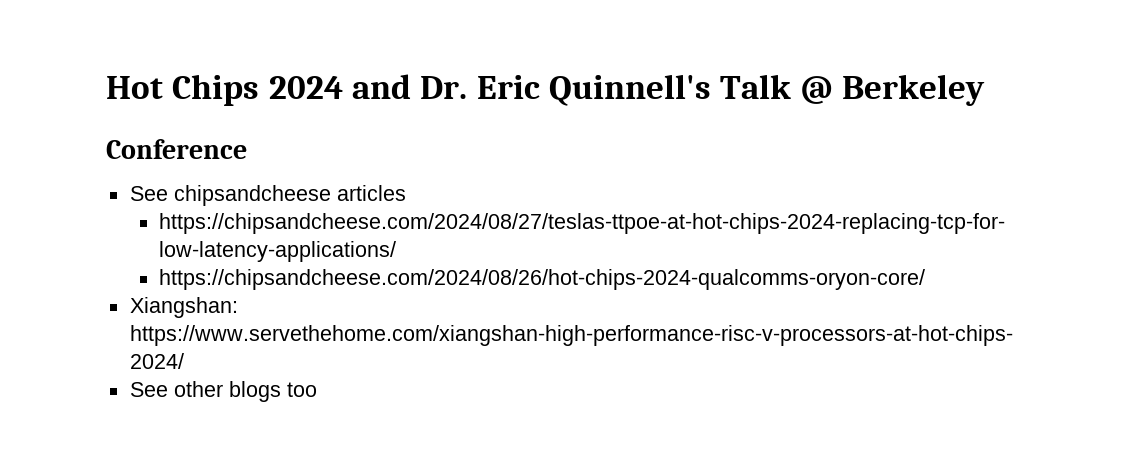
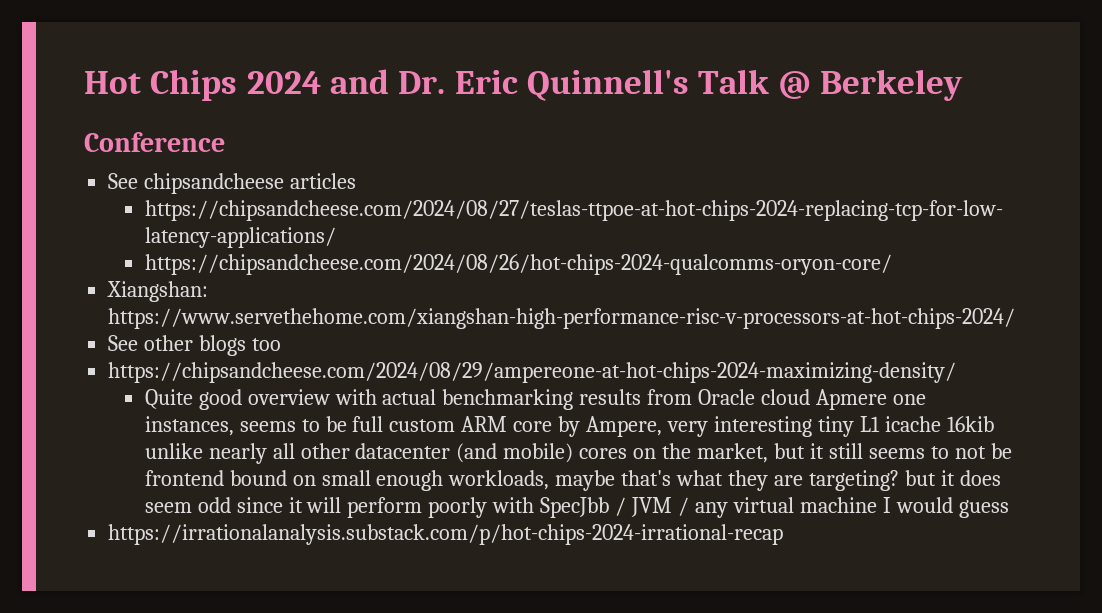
+ https://chipsandcheese.com/2024/08/29/ampereone-at-hot-chips-2024-maximizing-density/
+ Quite good overview with actual benchmarking results from Oracle cloud Apmere one instances, seems to be full custom ARM core by Ampere, very interesting tiny L1 icache 16kib unlike nearly all other datacenter (and mobile) cores on the market, but it still seems to not be frontend bound on small enough workloads, maybe that's what they are targeting? but it does seem odd since it will perform poorly with SpecJbb / JVM / any virtual machine I would guess
+ https://irrationalanalysis.substack.com/p/hot-chips-2024-irrational-recap

